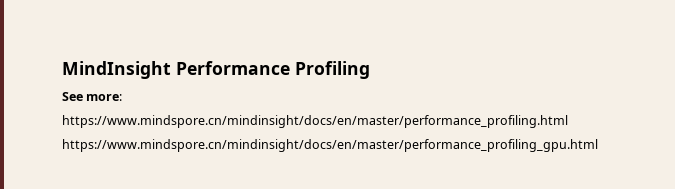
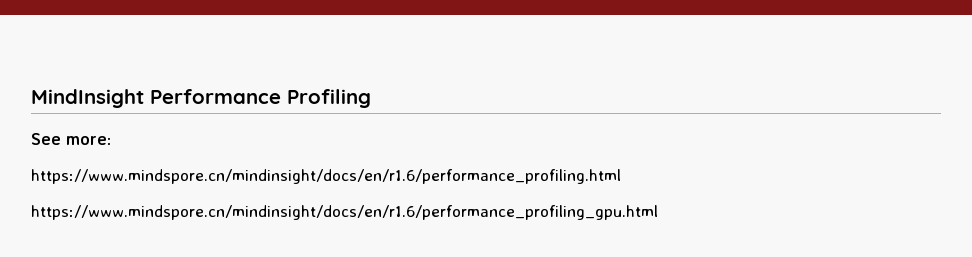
- https://www.mindspore.cn/mindinsight/docs/en/master/performance_profiling.html
- https://www.mindspore.cn/mindinsight/docs/en/master/performance_profiling_gpu.html
+ https://www.mindspore.cn/mindinsight/docs/en/r1.6/performance_profiling.html
+ https://www.mindspore.cn/mindinsight/docs/en/r1.6/performance_profiling_gpu.html

